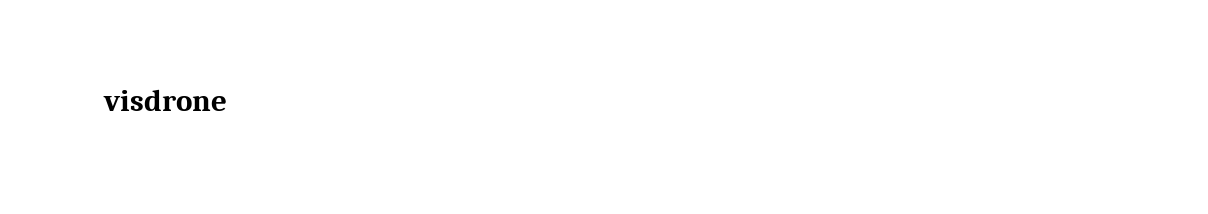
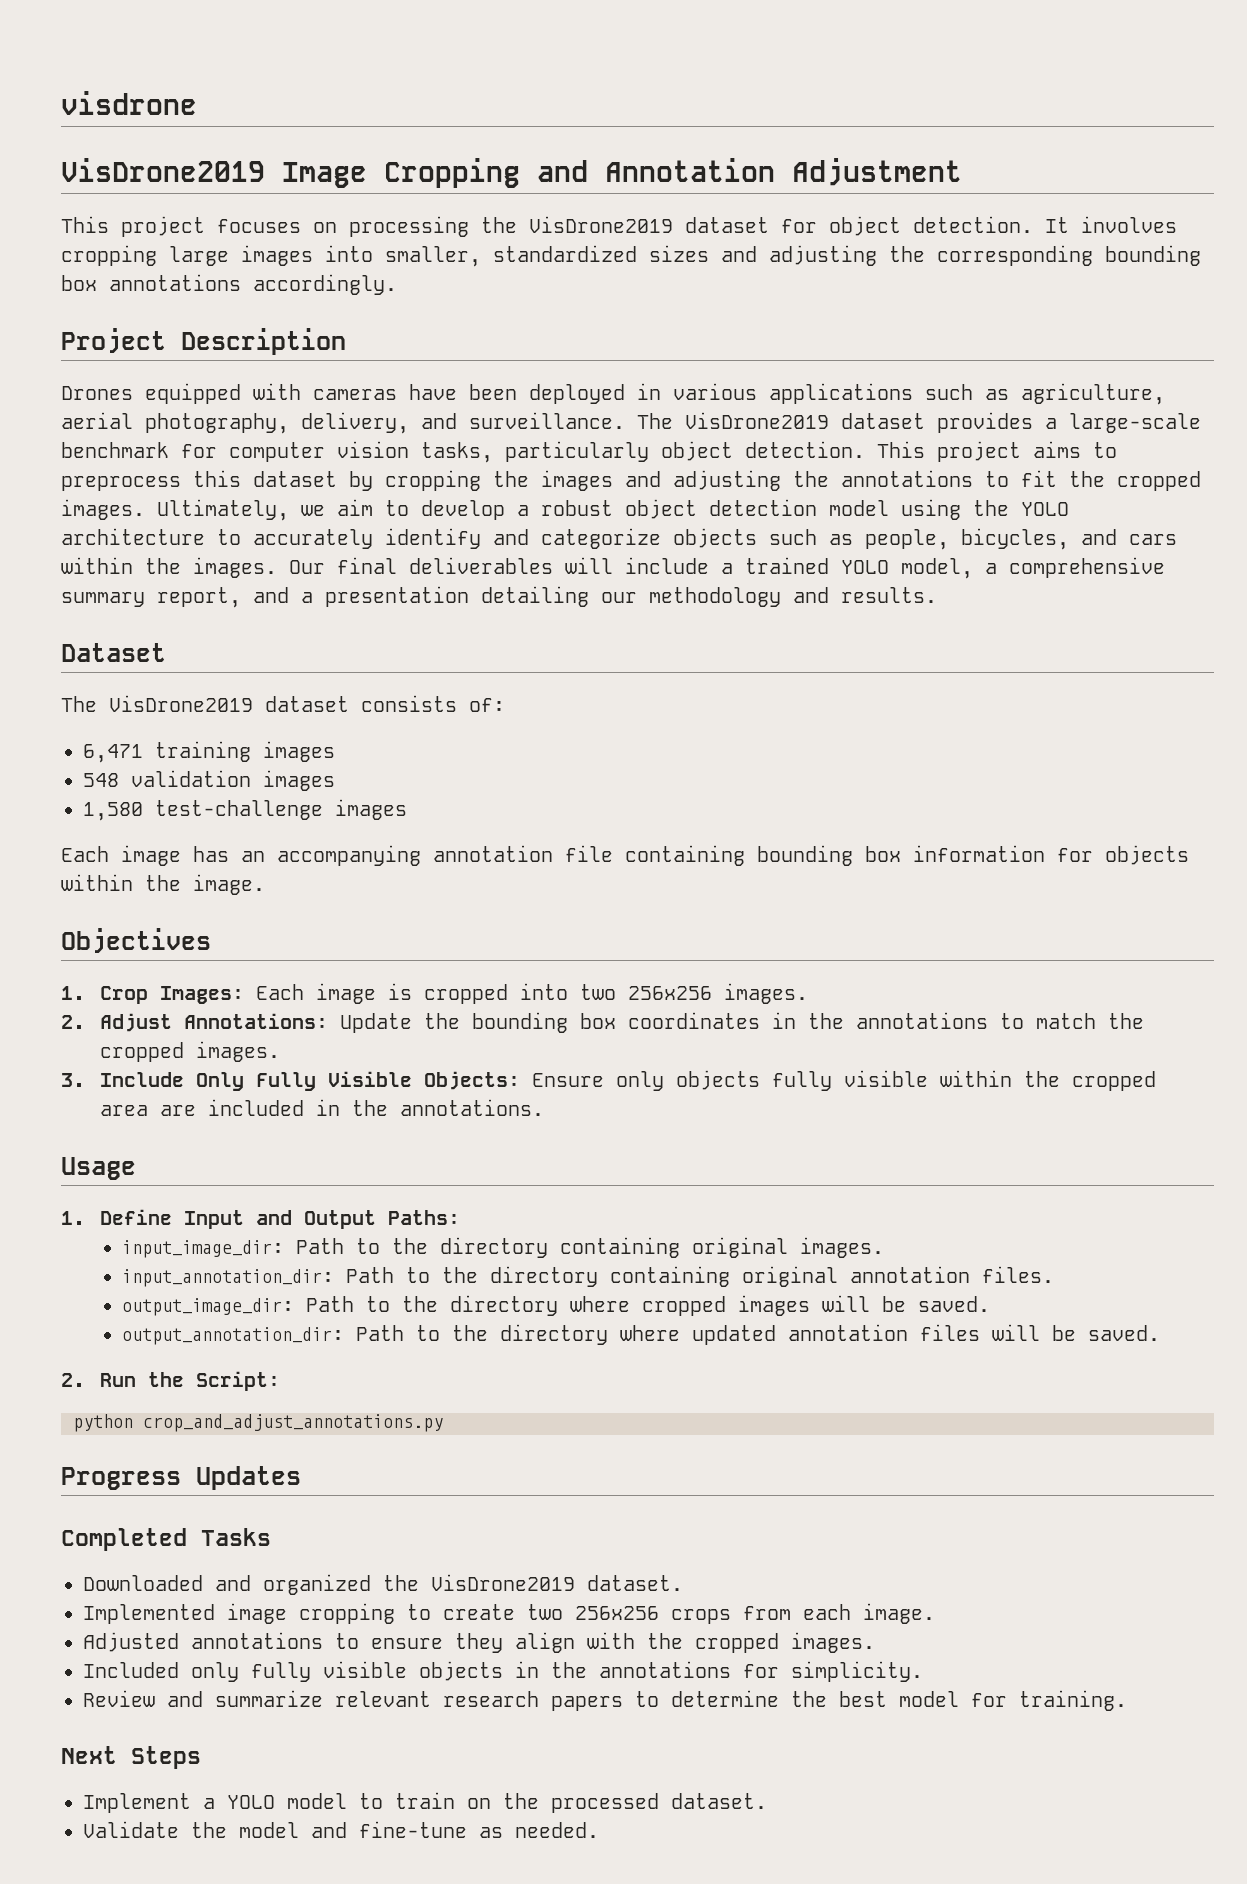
+ VisDrone2019 Image Cropping and Annotation Adjustment
+ This project focuses on processing the VisDrone2019 dataset for object detection. It involves cropping large images into smaller, standardized sizes and adjusting the corresponding bounding box annotations accordingly.
+ Project Description
+ Drones equipped with cameras have been deployed in various applications such as agriculture, aerial photography, delivery, and surveillance. The VisDrone2019 dataset provides a large-scale benchmark for computer vision tasks, particularly object detection. This project aims to preprocess this dataset by cropping the images and adjusting the annotations to fit the cropped images. Ultimately, we aim to develop a robust object detection model using the YOLO architecture to accurately identify and categorize objects such as people, bicycles, and cars within the images. Our final deliverables will include a trained YOLO model, a comprehensive summary report, and a presentation detailing our methodology and results.
+ Dataset
+ The VisDrone2019 dataset consists of:
+ 6,471 training images
+ 548 validation images
+ 1,580 test-challenge images
+ Each image has an accompanying annotation file containing bounding box information for objects within the image.
+ Objectives
+ 1. Crop Images: Each image is cropped into two 256x256 images.
+ 2. Adjust Annotations: Update the bounding box coordinates in the annotations to match the cropped images.
+ 3. Include Only Fully Visible Objects: Ensure only objects fully visible within the cropped area are included in the annotations.
+ Usage
+ 1. Define Input and Output Paths:
+ input_image_dir: Path to the directory containing original images.
+ input_annotation_dir: Path to the directory containing original annotation files.
+ output_image_dir: Path to the directory where cropped images will be saved.
+ output_annotation_dir: Path to the directory where updated annotation files will be saved.
+ 2. Run the Script:
+ python crop_and_adjust_annotations.py
+ Progress Updates
+ Completed Tasks
+ Downloaded and organized the VisDrone2019 dataset.
+ Implemented image cropping to create two 256x256 crops from each image.
+ Adjusted annotations to ensure they align with the cropped images.
+ Included only fully visible objects in the annotations for simplicity.
+ Review and summarize relevant research papers to determine the best model for training.
+ Next Steps
+ Implement a YOLO model to train on the processed dataset.
+ Validate the model and fine-tune as needed.

